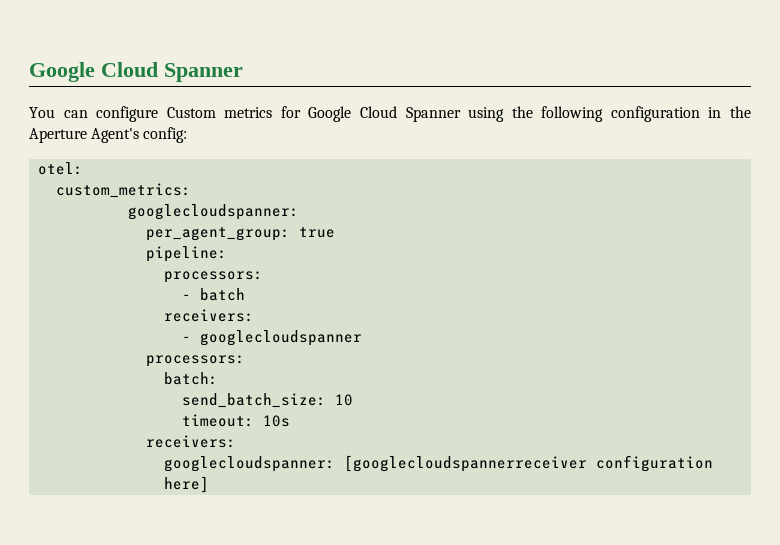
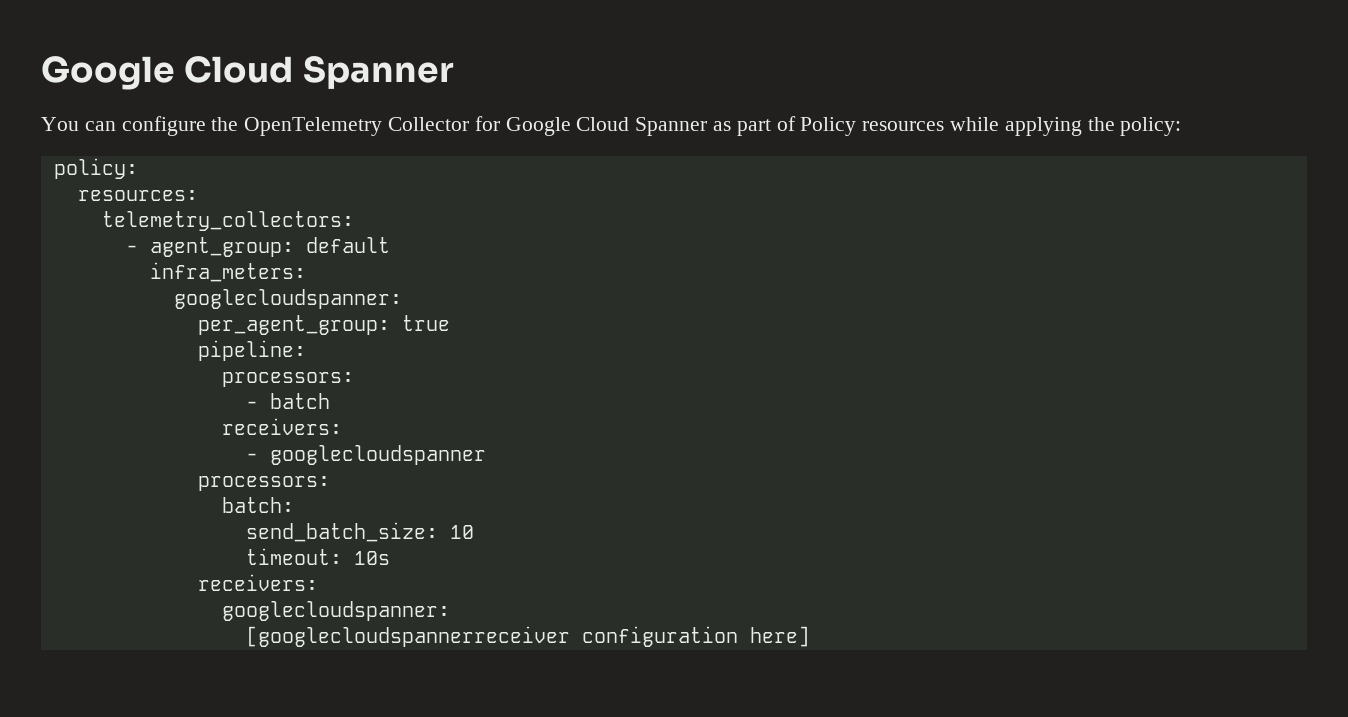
- You can configure Custom metrics for Google Cloud Spanner using the following configuration in the Aperture Agent's config:
- otel:
- custom_metrics:
+ You can configure the OpenTelemetry Collector for Google Cloud Spanner as part of Policy resources while applying the policy:
+ policy:
+ resources:
+ telemetry_collectors:
+ - agent_group: default
+ infra_meters:
  timeout: 10s
  receivers:
- googlecloudspanner: [googlecloudspannerreceiver configuration here]
+ googlecloudspanner:
+ [googlecloudspannerreceiver configuration here]

